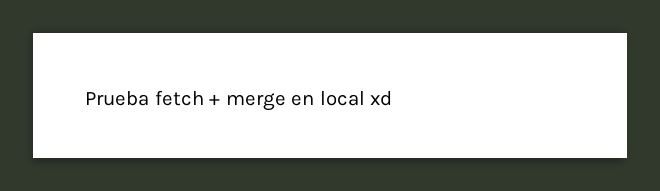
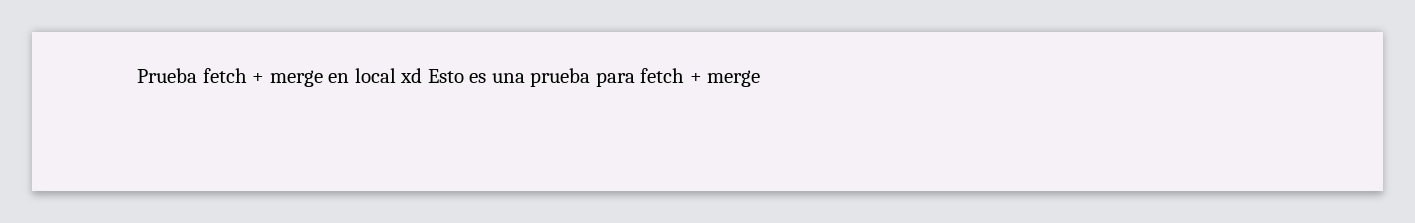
- Prueba fetch + merge en local xd
+ Prueba fetch + merge en local xd Esto es una prueba para fetch + merge

